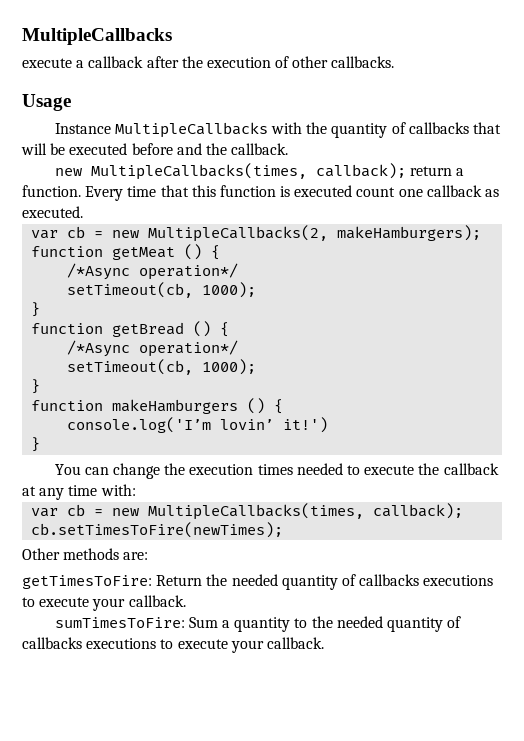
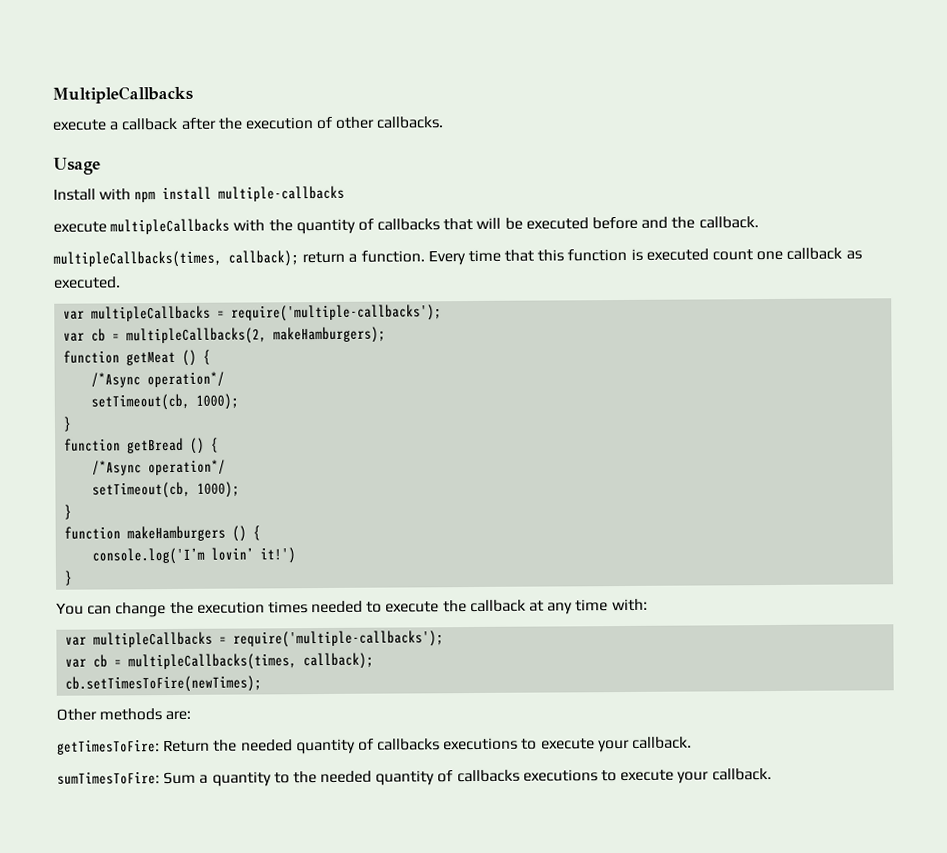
- Instance MultipleCallbacks with the quantity of callbacks that will be executed before and the callback.
+ Install with npm install multiple-callbacks
+ execute multipleCallbacks with the quantity of callbacks that will be executed before and the callback.
- new MultipleCallbacks(times, callback); return a function.
+ multipleCallbacks(times, callback); return a function.
  Every time that this function is executed count one callback as executed.
- var cb = new MultipleCallbacks(2, makeHamburgers);
+ var multipleCallbacks = require('multiple-callbacks');
+ var cb = multipleCallbacks(2, makeHamburgers);
  You can change the execution times needed to execute the callback at any time with:
- var cb = new MultipleCallbacks(times, callback);
+ var multipleCallbacks = require('multiple-callbacks');
+ var cb = multipleCallbacks(times, callback);

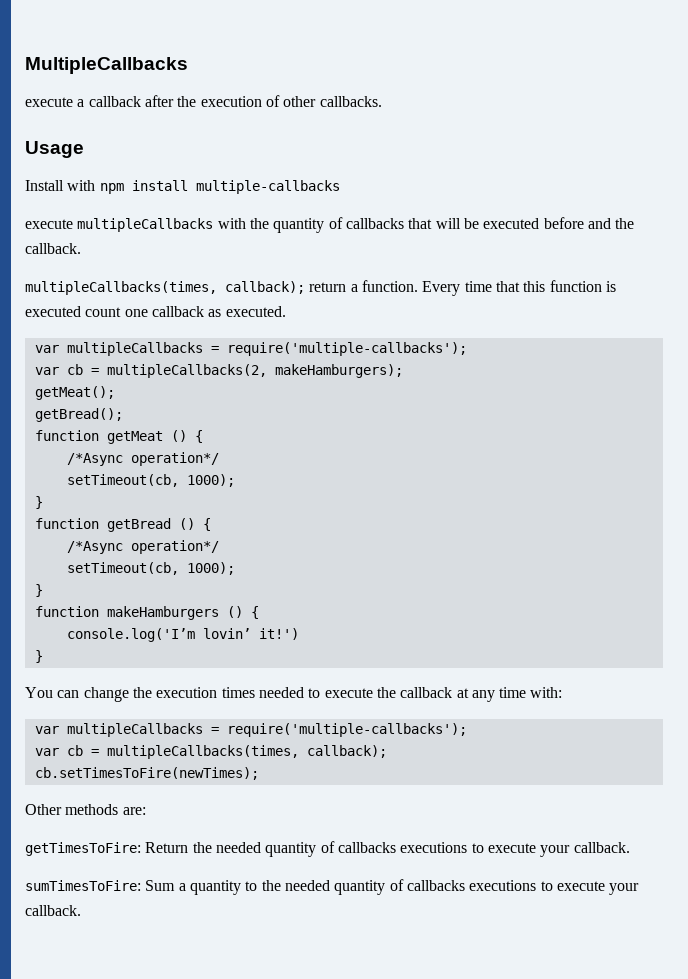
+ getMeat();
+ getBread();

